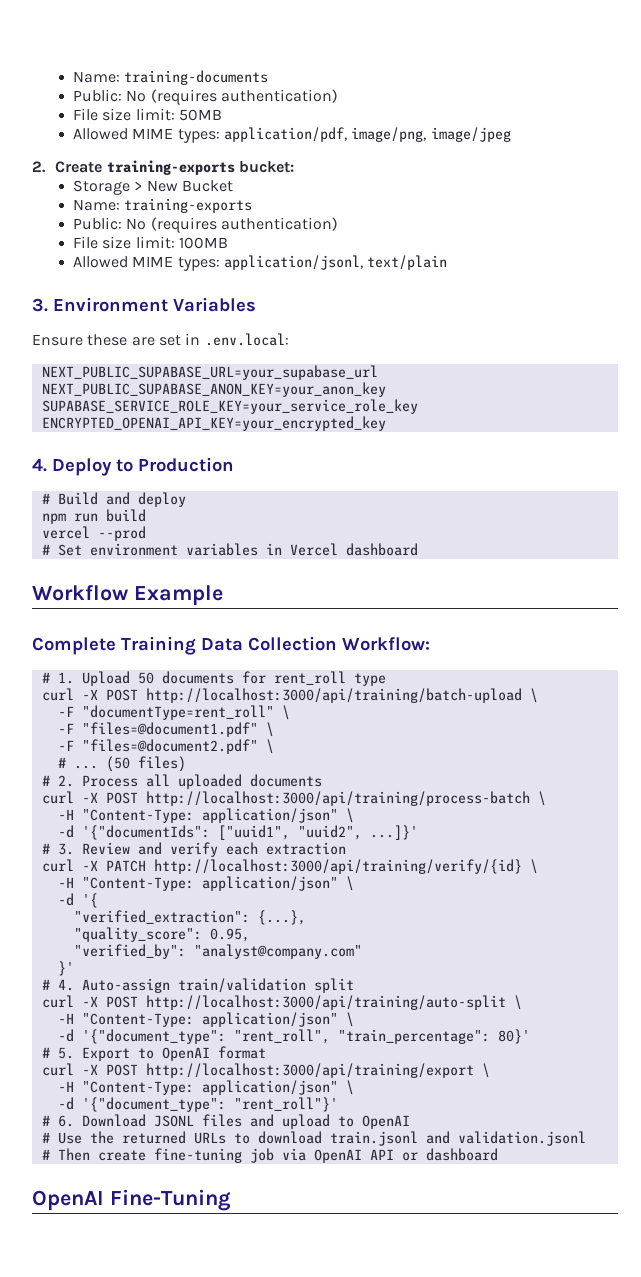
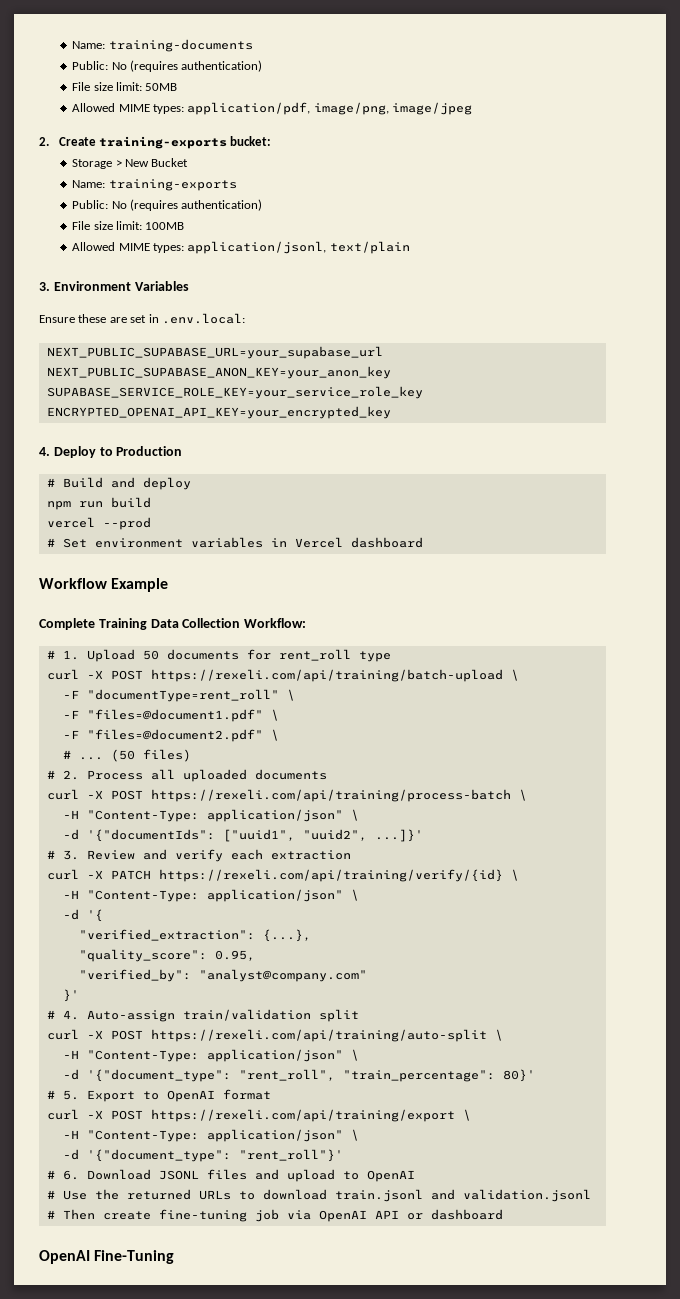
- curl -X POST http://localhost:3000/api/training/batch-upload \
+ curl -X POST https://rexeli.com/api/training/batch-upload \
- curl -X POST http://localhost:3000/api/training/process-batch \
+ curl -X POST https://rexeli.com/api/training/process-batch \
- curl -X PATCH http://localhost:3000/api/training/verify/{id} \
+ curl -X PATCH https://rexeli.com/api/training/verify/{id} \
- curl -X POST http://localhost:3000/api/training/auto-split \
+ curl -X POST https://rexeli.com/api/training/auto-split \
- curl -X POST http://localhost:3000/api/training/export \
+ curl -X POST https://rexeli.com/api/training/export \

